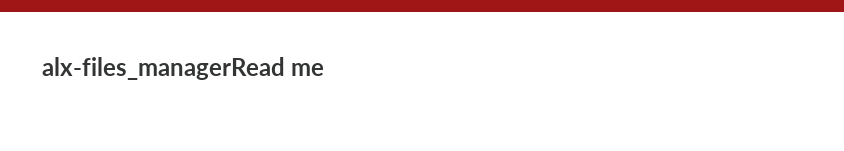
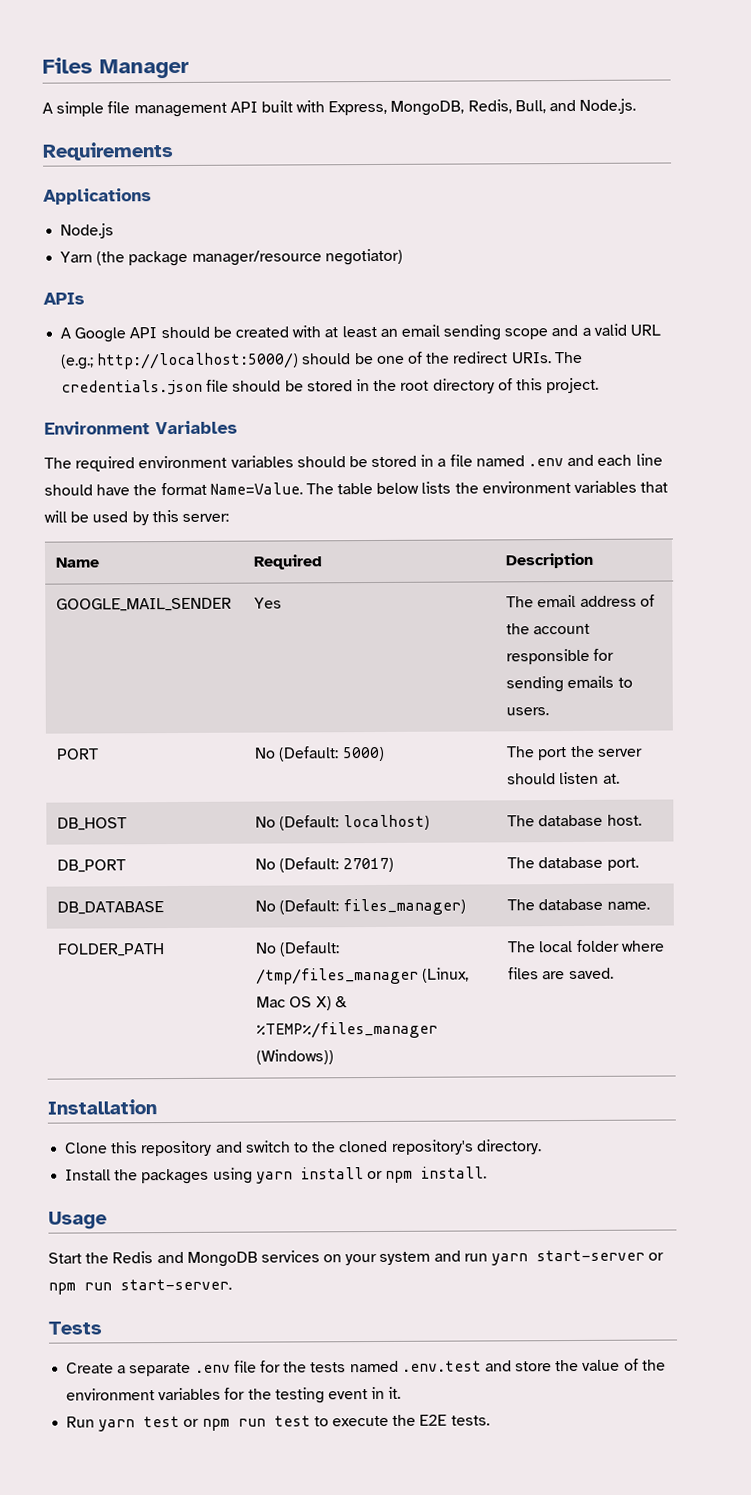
- alx-files_managerRead me
+ Files Manager
+ A simple file management API built with Express, MongoDB, Redis, Bull, and Node.js.
+ Requirements
+ Applications
+ Node.js
+ Yarn (the package manager/resource negotiator)
+ APIs
+ A Google API should be created with at least an email sending scope and a valid URL (e.g.; http://localhost:5000/) should be one of the redirect URIs. The credentials.json file should be stored in the root directory of this project.
+ Environment Variables
+ The required environment variables should be stored in a file named .env and each line should have the format Name=Value. The table below lists the environment variables that will be used by this server:
+ Name | Required | Description
+ GOOGLE_MAIL_SENDER | Yes | The email address of the account responsible for sending emails to users.
+ PORT | No (Default: 5000) | The port the server should listen at.
+ DB_HOST | No (Default: localhost) | The database host.
+ DB_PORT | No (Default: 27017) | The database port.
+ DB_DATABASE | No (Default: files_manager) | The database name.
+ FOLDER_PATH | No (Default: /tmp/files_manager (Linux, Mac OS X) & %TEMP%/files_manager (Windows)) | The local folder where files are saved.
+ Installation
+ Clone this repository and switch to the cloned repository's directory.
+ Install the packages using yarn install or npm install.
+ Usage
+ Start the Redis and MongoDB services on your system and run yarn start-server or npm run start-server.
+ Tests
+ Create a separate .env file for the tests named .env.test and store the value of the environment variables for the testing event in it.
+ Run yarn test or npm run test to execute the E2E tests.

